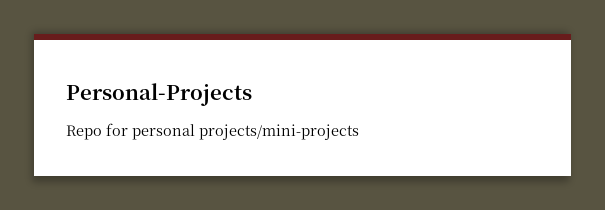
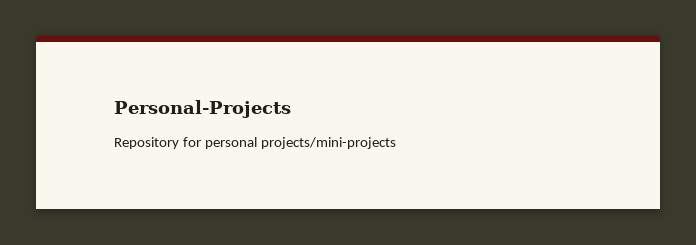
- Repo for personal projects/mini-projects
+ Repository for personal projects/mini-projects

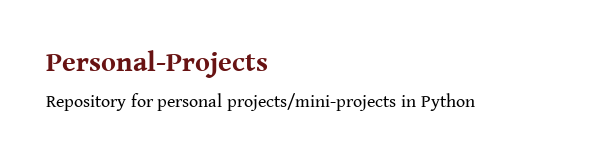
- Repository for personal projects/mini-projects
+ Repository for personal projects/mini-projects in Python

